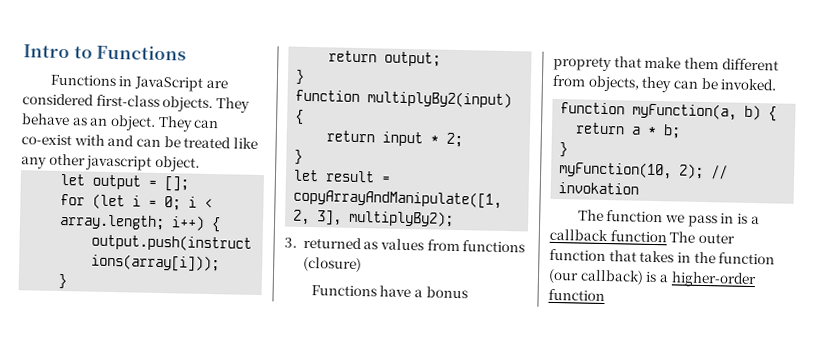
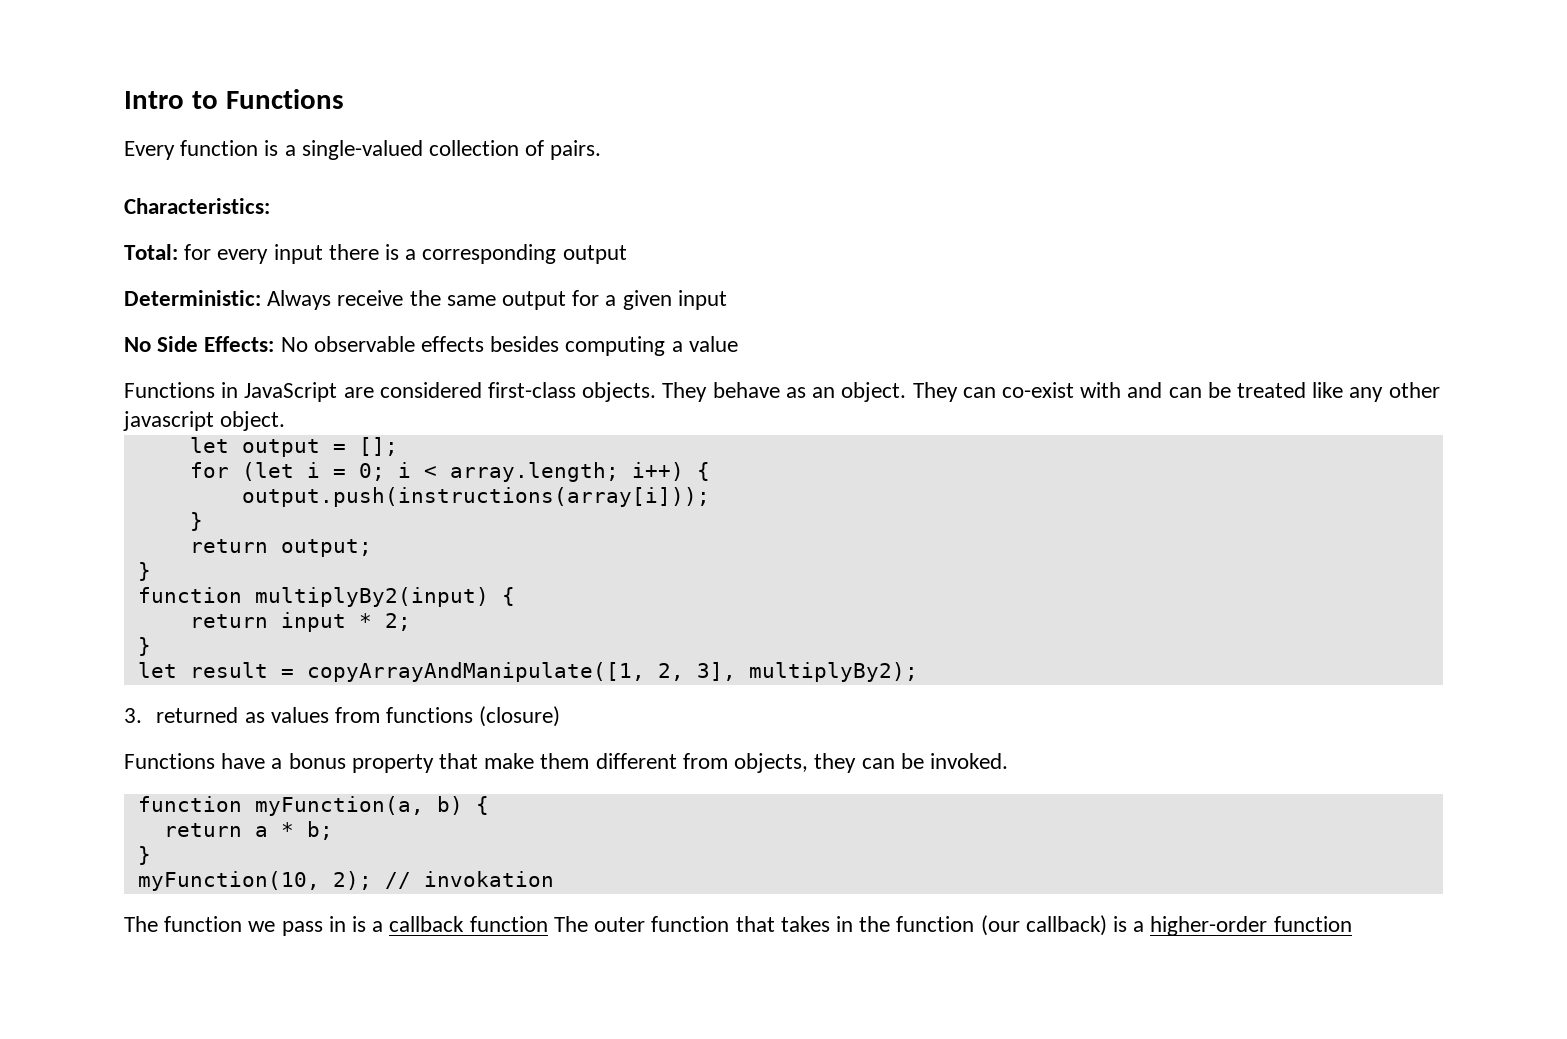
+ Every function is a single-valued collection of pairs.
+ Characteristics:
+ Total: for every input there is a corresponding output
+ Deterministic: Always receive the same output for a given input
+ No Side Effects: No observable effects besides computing a value
- Functions have a bonus proprety that make them different from objects, they can be invoked.
+ Functions have a bonus property that make them different from objects, they can be invoked.

